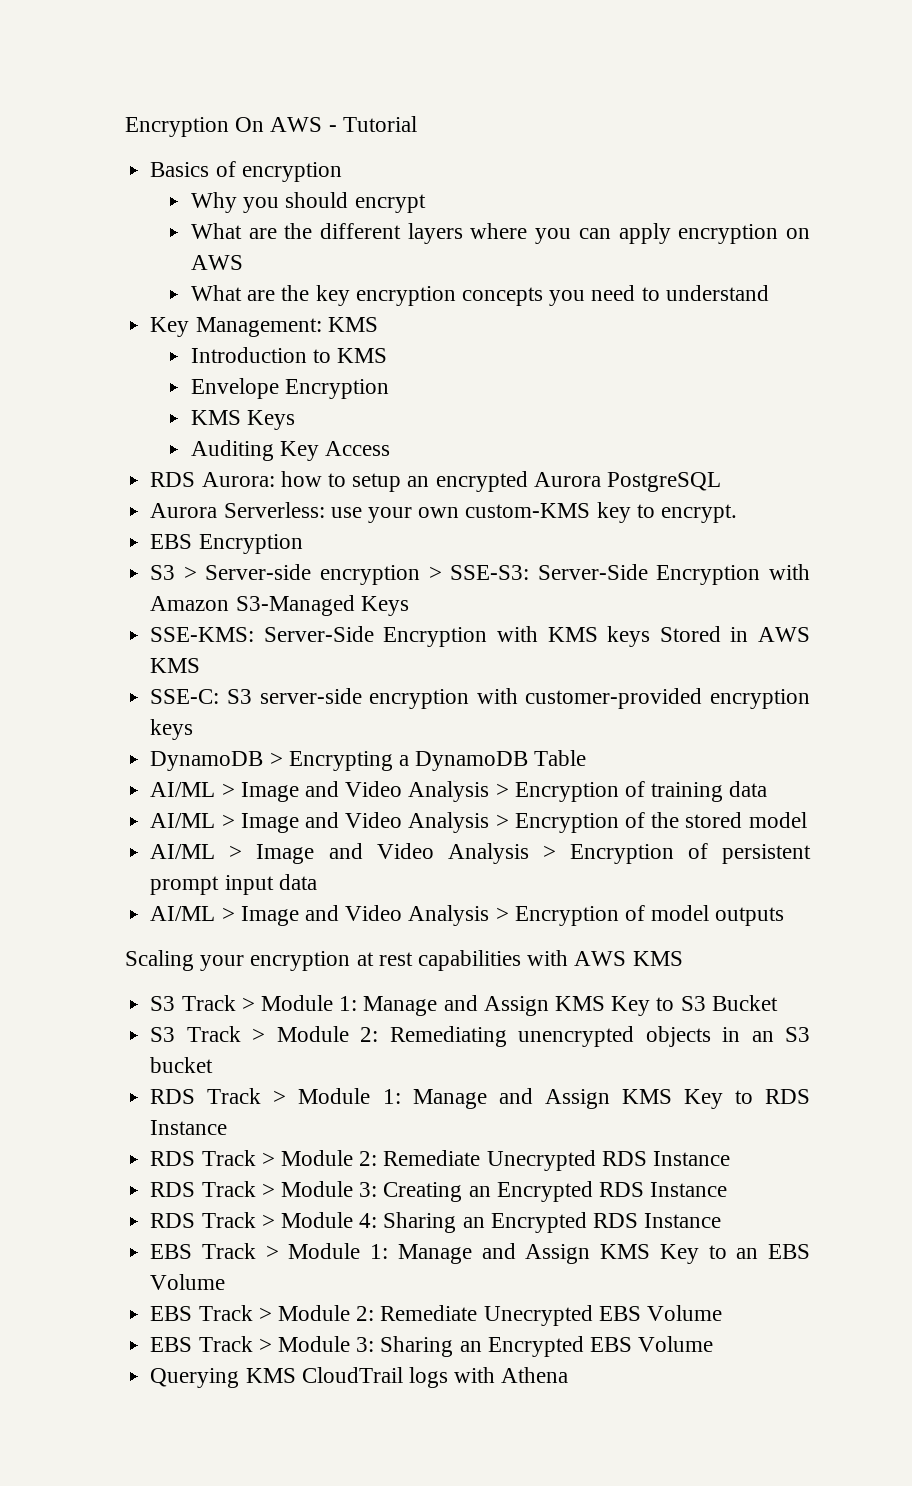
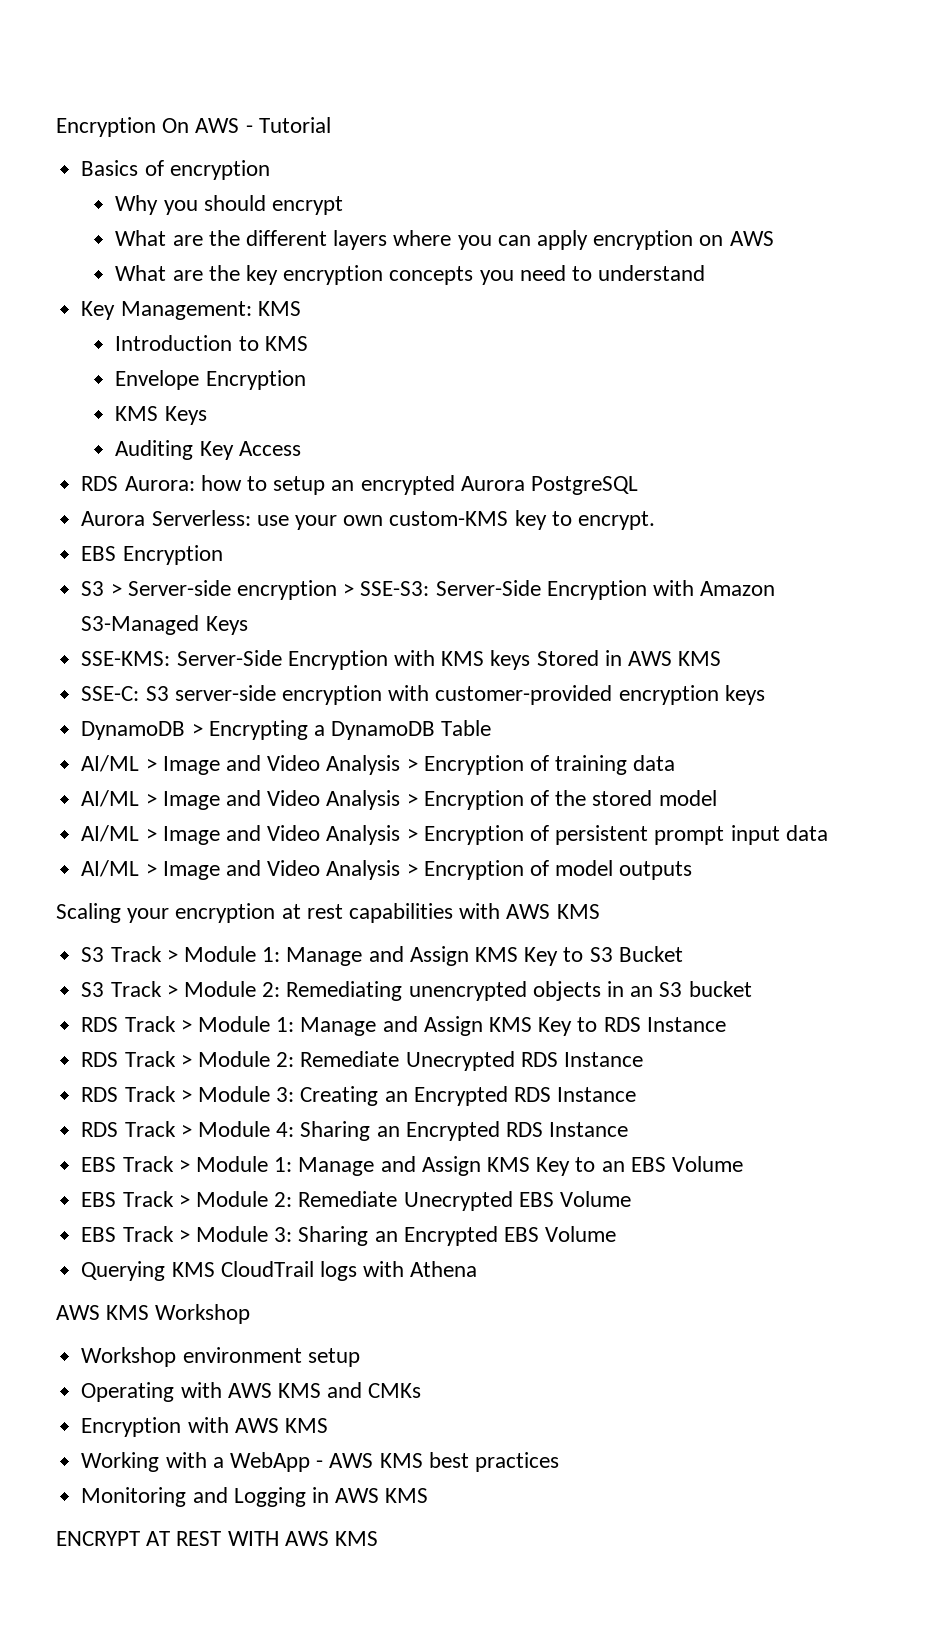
+ AWS KMS Workshop
+ Workshop environment setup
+ Operating with AWS KMS and CMKs
+ Encryption with AWS KMS
+ Working with a WebApp - AWS KMS best practices
+ Monitoring and Logging in AWS KMS
+ ENCRYPT AT REST WITH AWS KMS

